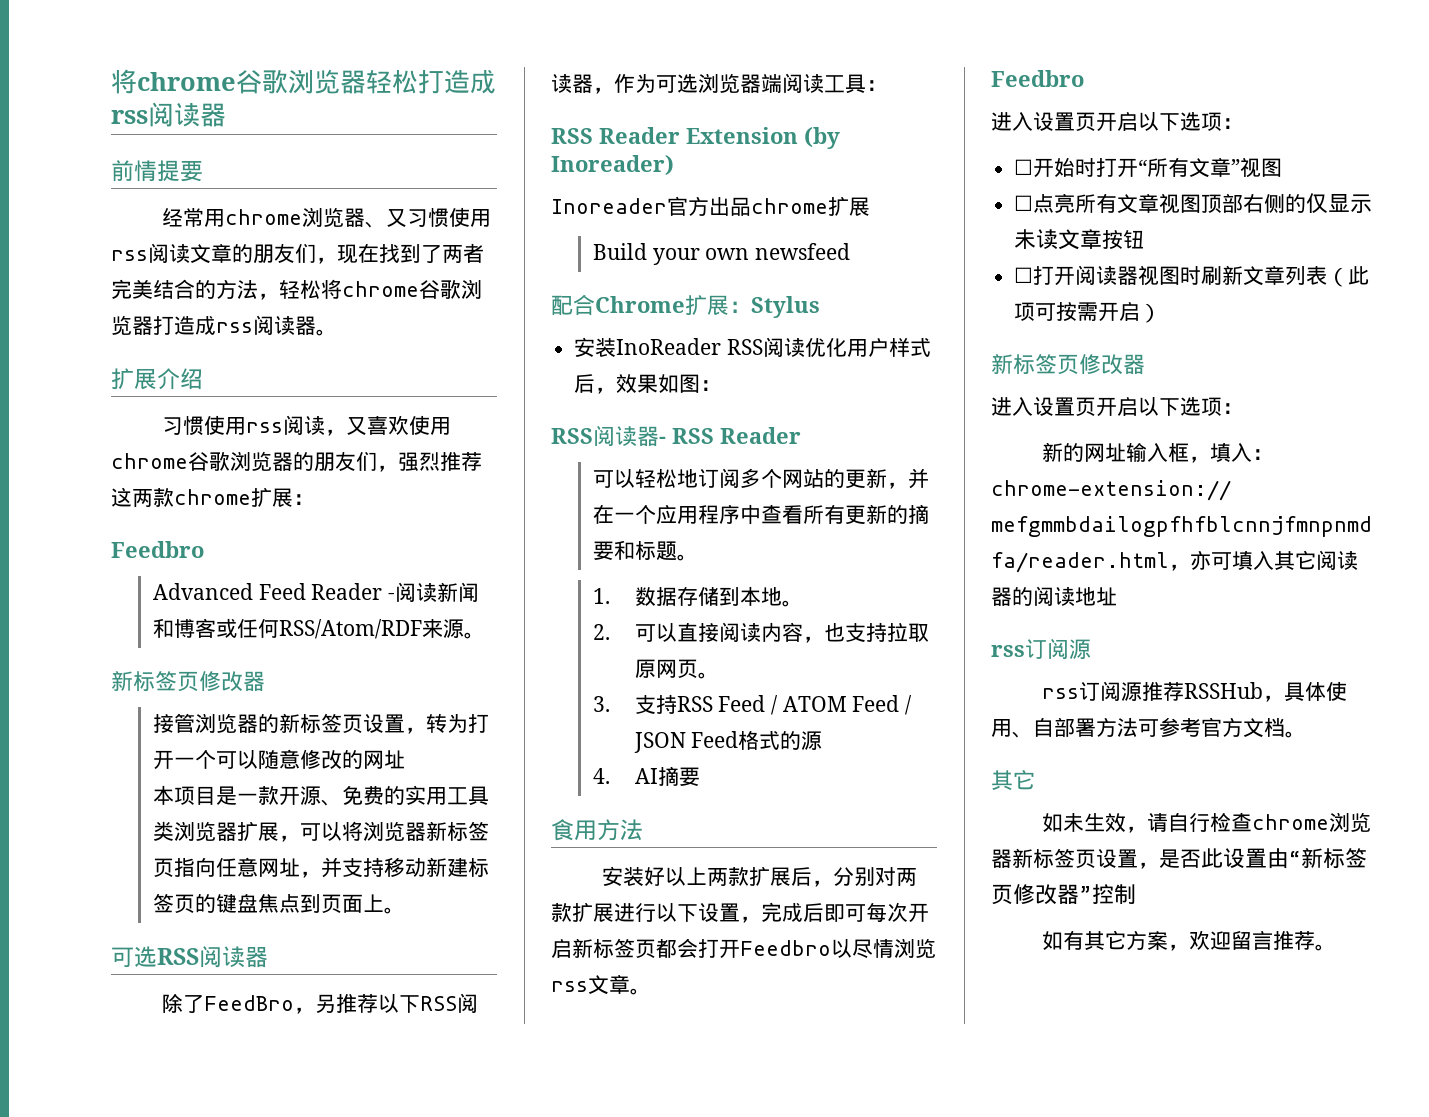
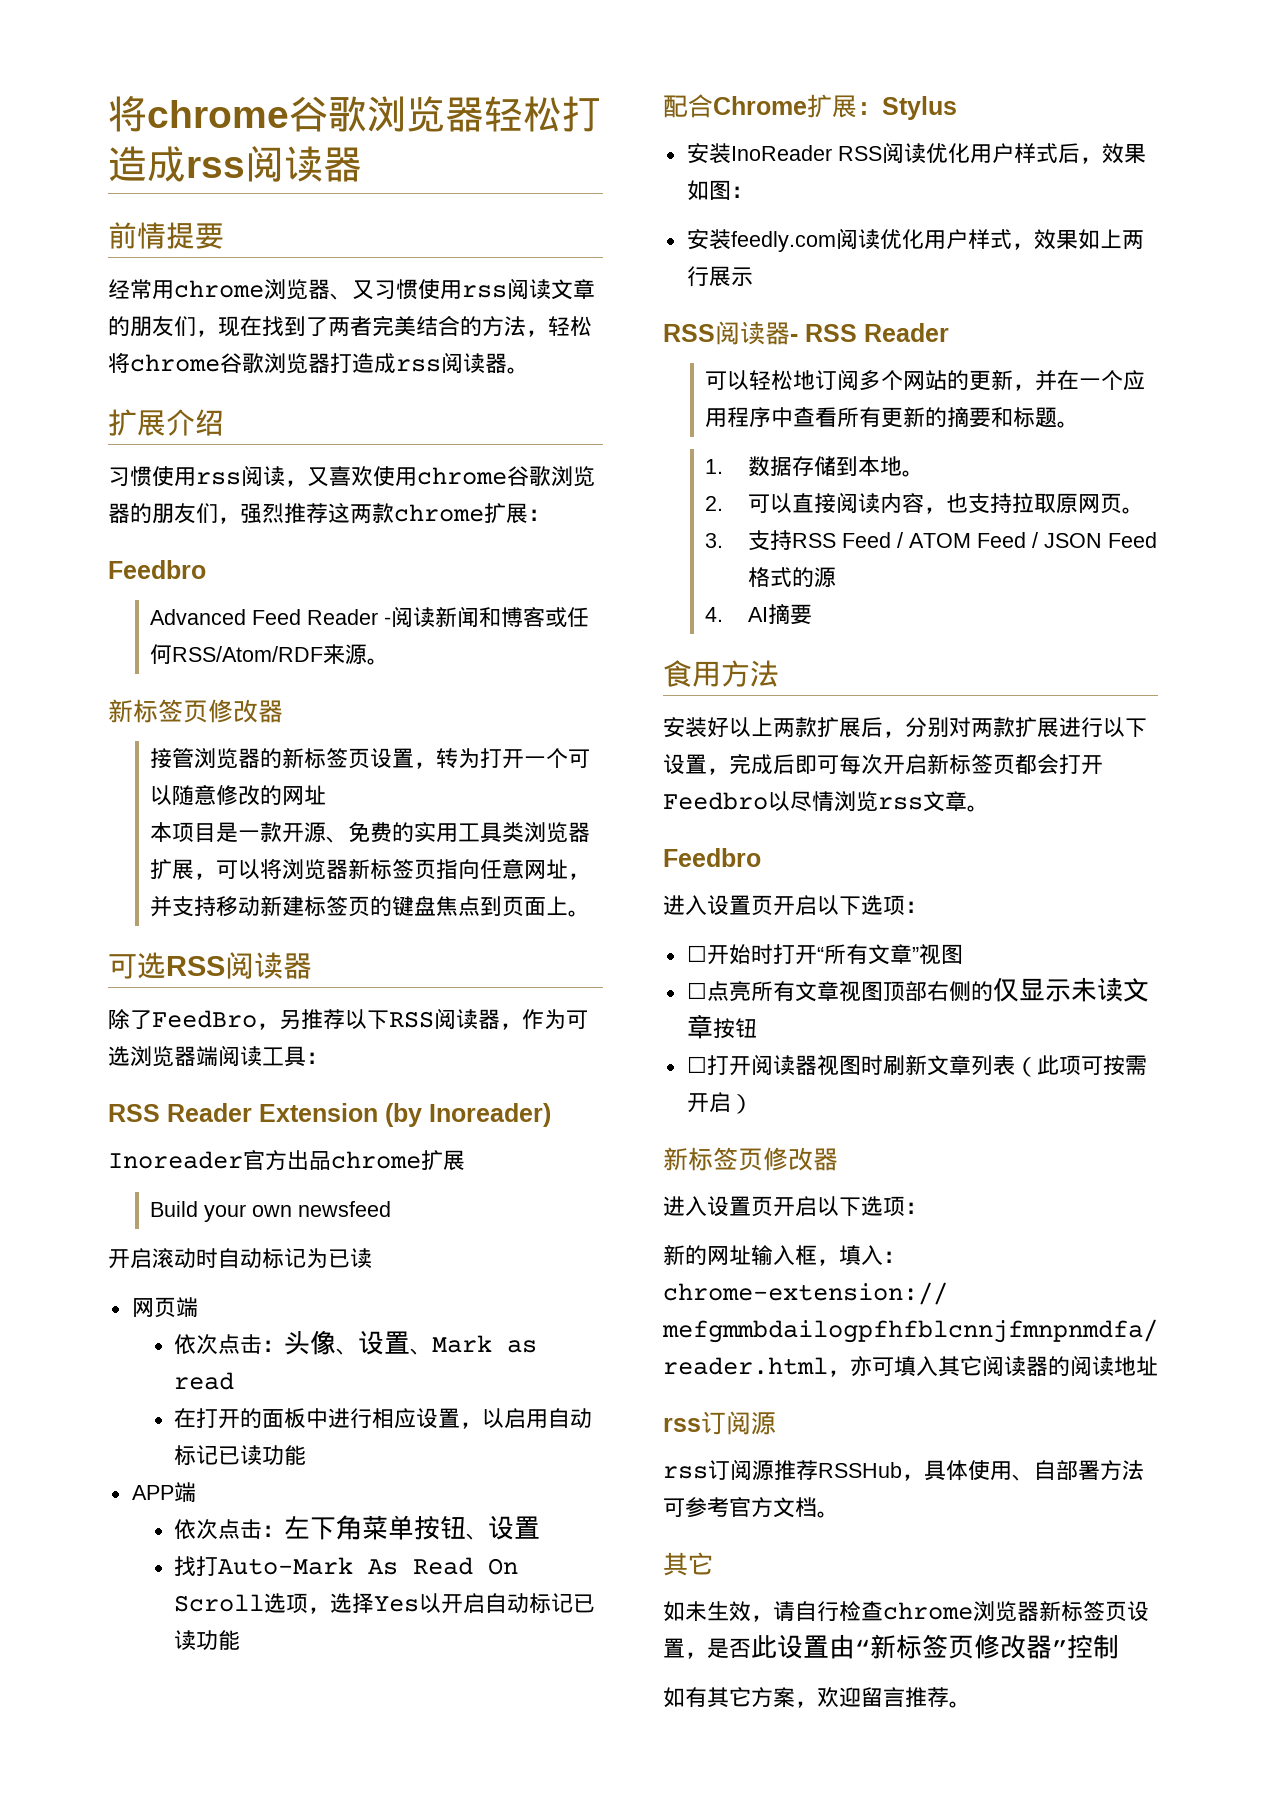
+ 开启滚动时自动标记为已读
+ 网页端
+ 依次点击：头像、设置、Mark as read
+ 在打开的面板中进行相应设置，以启用自动标记已读功能
+ APP端
+ 依次点击：左下角菜单按钮、设置
+ 找打Auto-Mark As Read On Scroll选项，选择Yes以开启自动标记已读功能
+ 安装feedly.com阅读优化用户样式，效果如上两行展示

